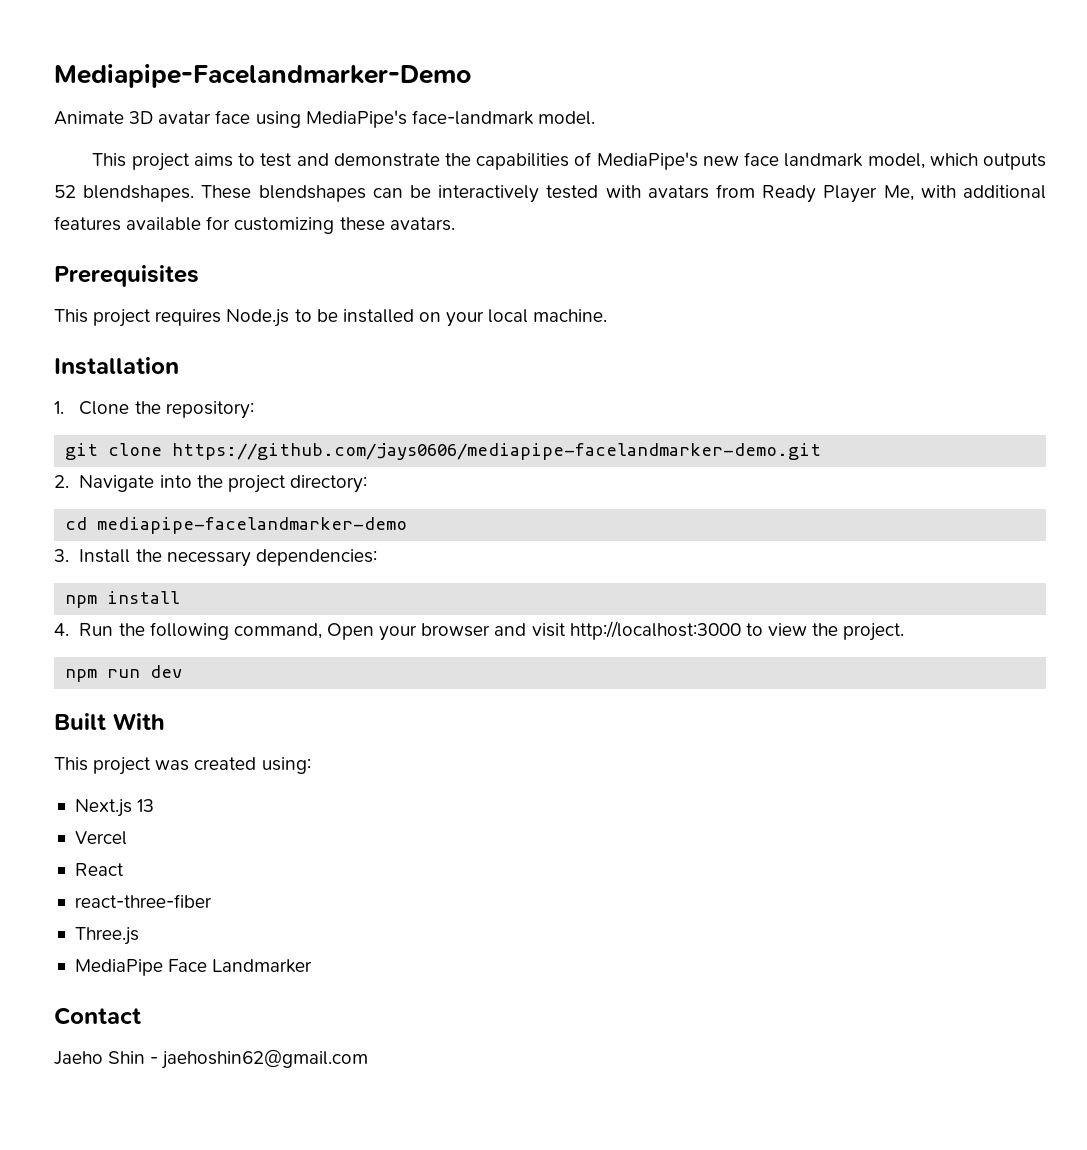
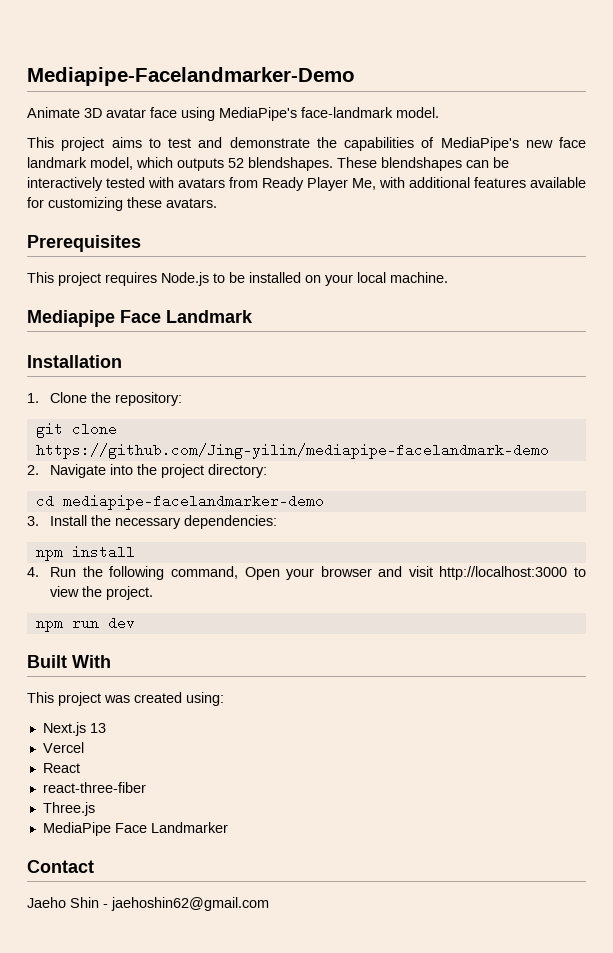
+ Mediapipe Face Landmark
- git clone https://github.com/jays0606/mediapipe-facelandmarker-demo.git
+ git clone https://github.com/Jing-yilin/mediapipe-facelandmark-demo

